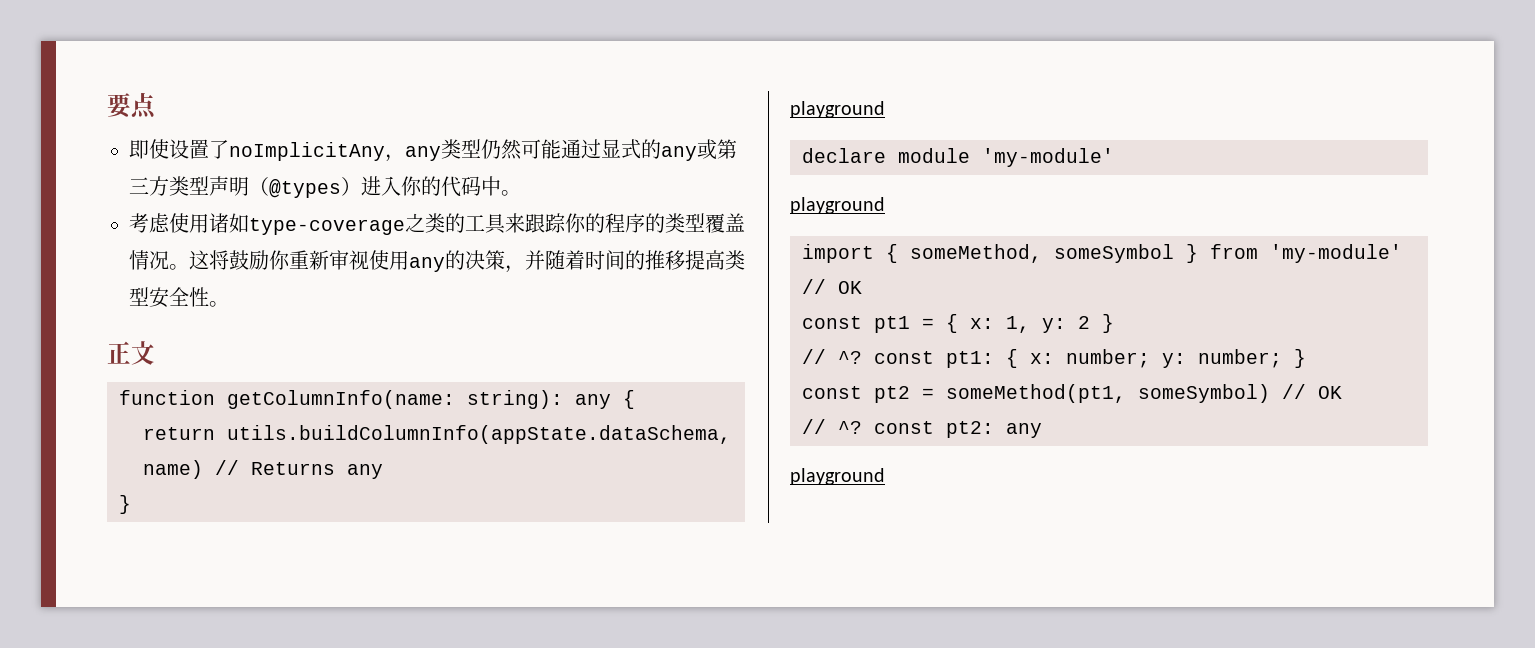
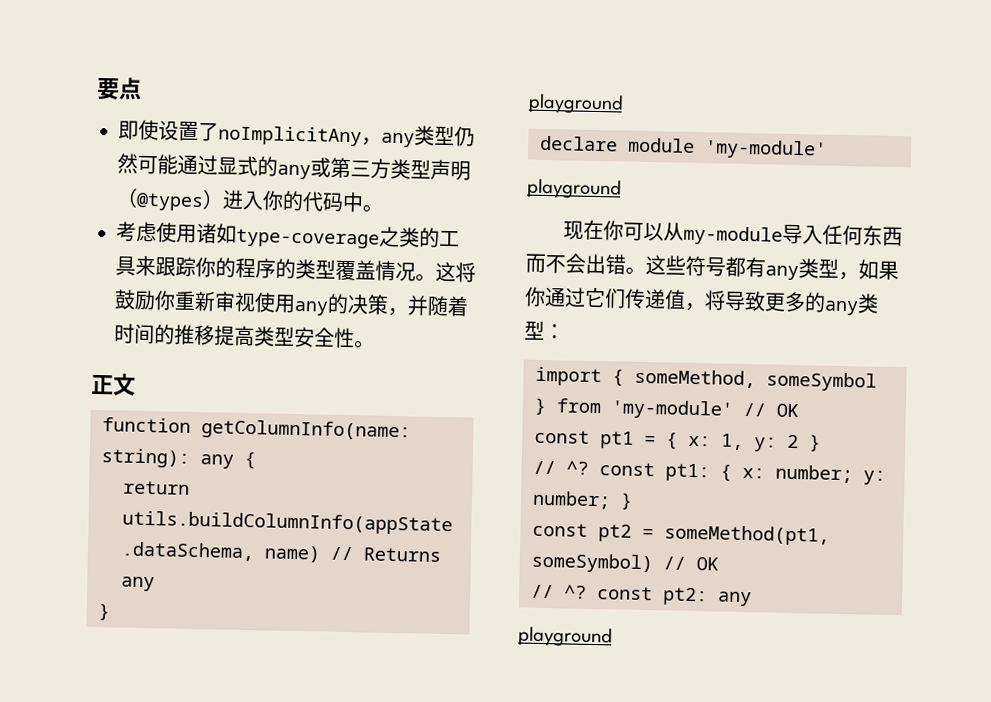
+ 现在你可以从my-module导入任何东西而不会出错。这些符号都有any类型，如果你通过它们传递值，将导致更多的any类型：

